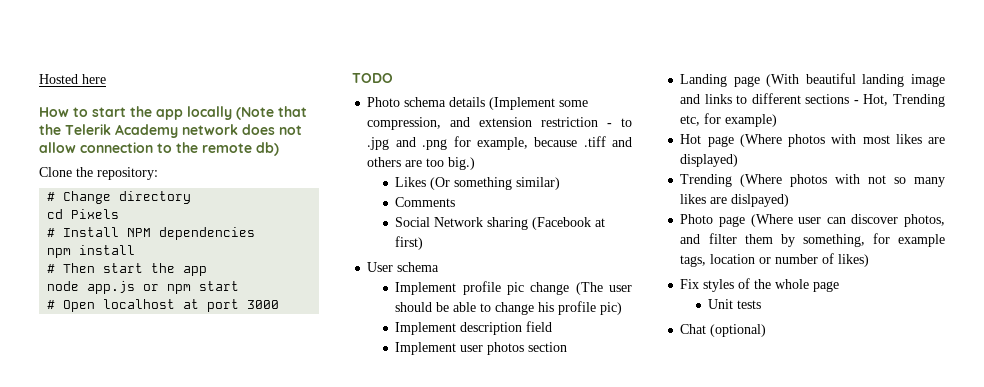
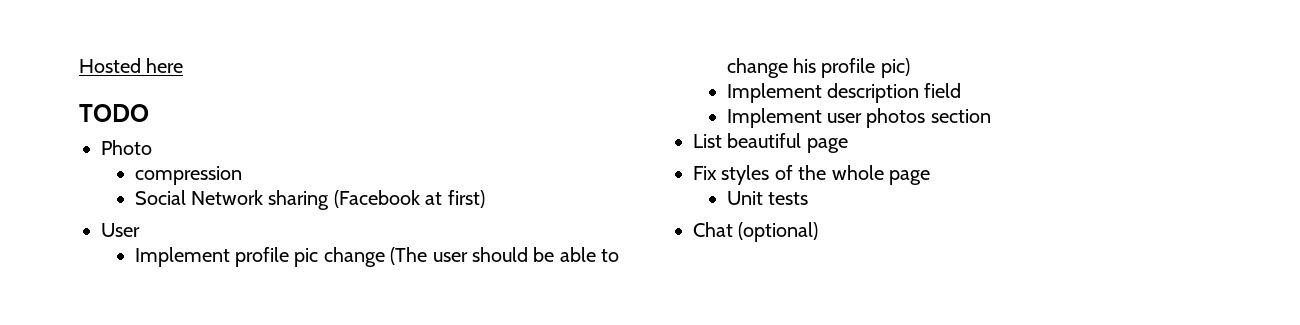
- How to start the app locally (Note that the Telerik Academy network does not allow connection to the remote db)
- Clone the repository:
- # Change directory
- cd Pixels
- # Install NPM dependencies
- npm install
- # Then start the app
- node app.js or npm start
- # Open localhost at port 3000
  TODO
- Photo schema details (Implement some compression, and extension restriction - to .jpg and .png for example, because .tiff and others are too big.)
- Likes (Or something similar)
- Comments
+ Photo
+ compression
- User schema
+ User
- Landing page (With beautiful landing image and links to different sections - Hot, Trending etc, for example)
- Hot page (Where photos with most likes are displayed)
- Trending (Where photos with not so many likes are dislpayed)
- Photo page (Where user can discover photos, and filter them by something, for example tags, location or number of likes)
+ List beautiful page

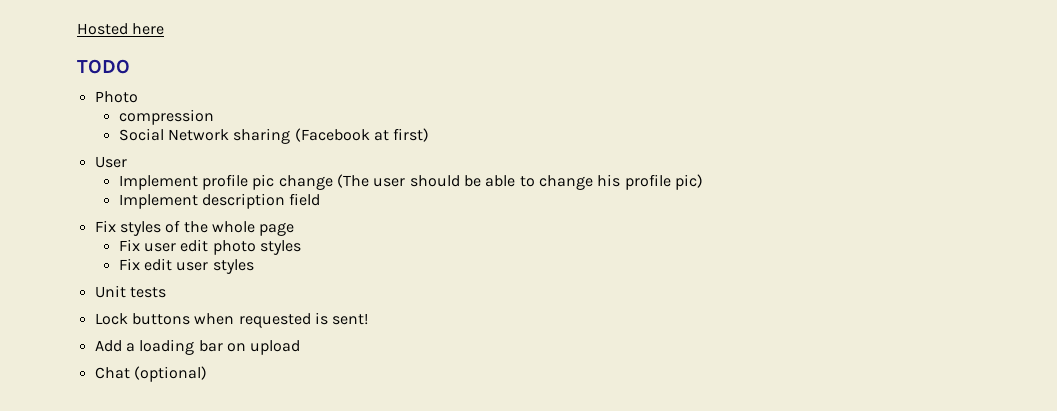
- Implement user photos section
- List beautiful page
+ Fix user edit photo styles
+ Fix edit user styles
  Unit tests
+ Lock buttons when requested is sent!
+ Add a loading bar on upload

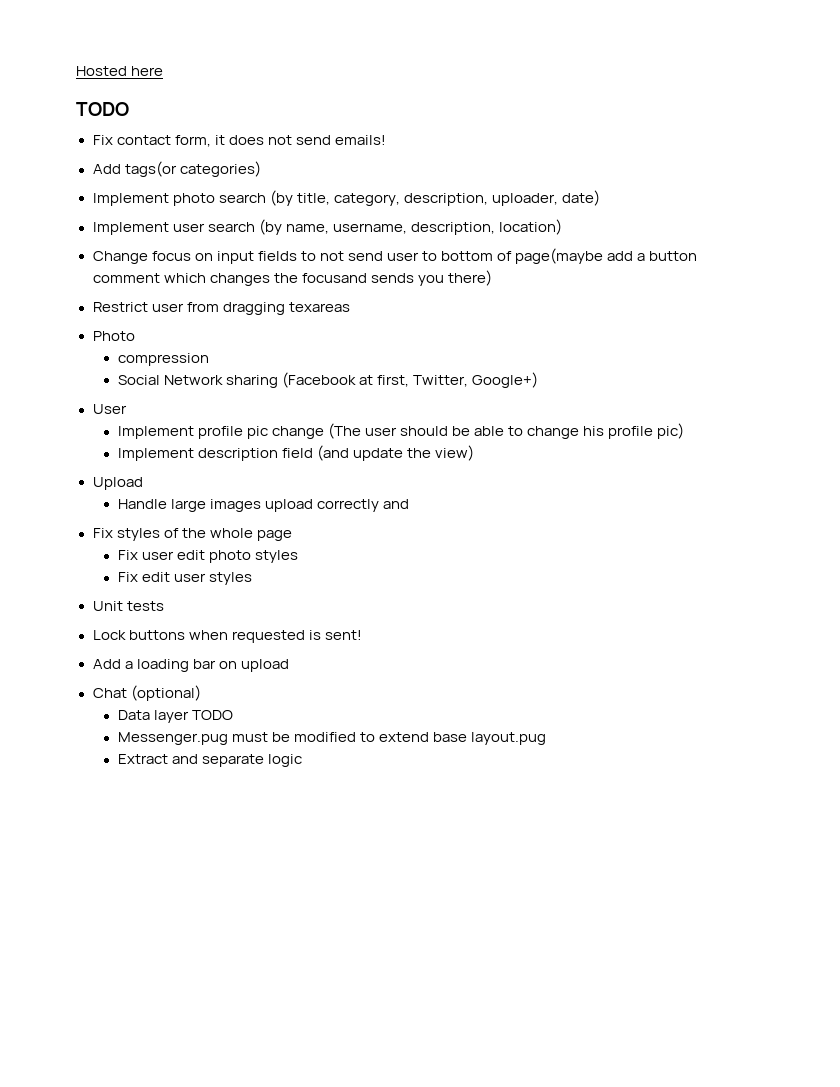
+ Fix contact form, it does not send emails!
+ Add tags(or categories)
+ Implement photo search (by title, category, description, uploader, date)
+ Implement user search (by name, username, description, location)
+ Change focus on input fields to not send user to bottom of page(maybe add a button comment which changes the focusand sends you there)
+ Restrict user from dragging texareas
- Social Network sharing (Facebook at first)
+ Social Network sharing (Facebook at first, Twitter, Google+)
- Implement description field
+ Implement description field (and update the view)
+ Upload
+ Handle large images upload correctly and
+ Data layer TODO
+ Messenger.pug must be modified to extend base layout.pug
+ Extract and separate logic

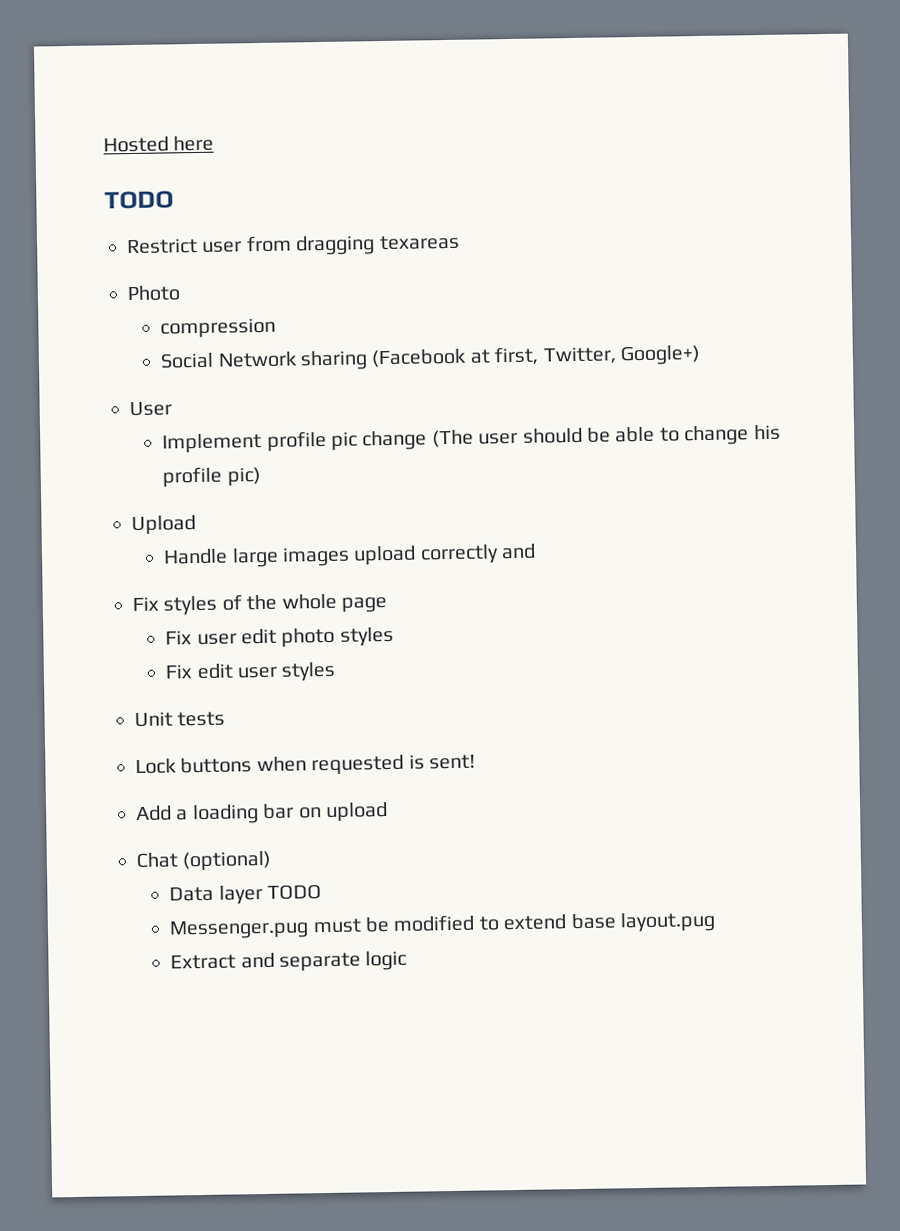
- Fix contact form, it does not send emails!
- Add tags(or categories)
- Implement photo search (by title, category, description, uploader, date)
- Implement user search (by name, username, description, location)
- Change focus on input fields to not send user to bottom of page(maybe add a button comment which changes the focusand sends you there)
- Implement description field (and update the view)

